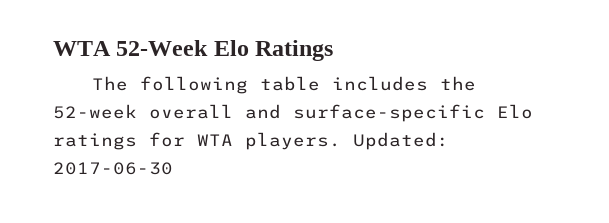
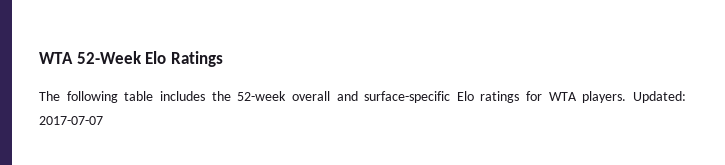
- Updated: 2017-06-30
+ Updated: 2017-07-07

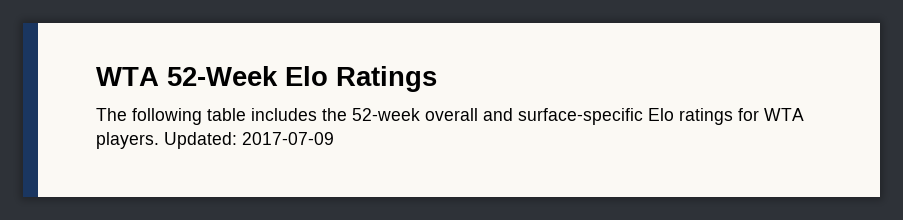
- Updated: 2017-07-07
+ Updated: 2017-07-09

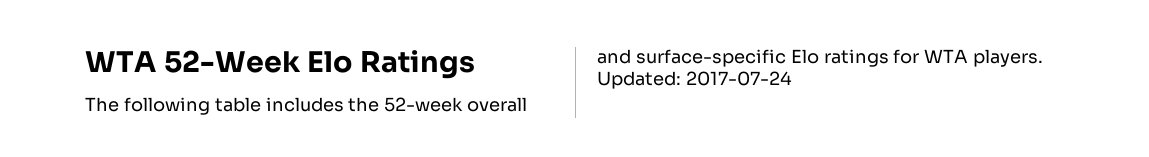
- Updated: 2017-07-09
+ Updated: 2017-07-24

